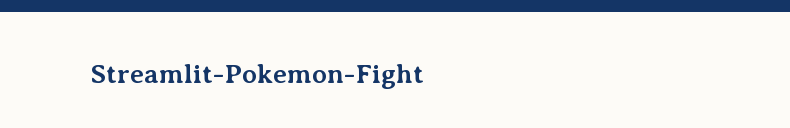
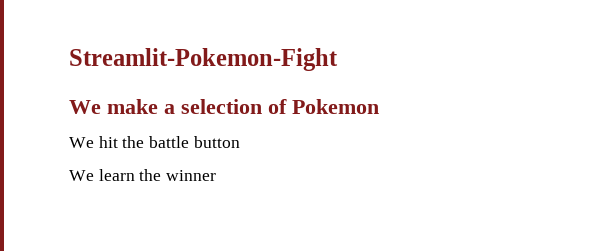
+ We make a selection of Pokemon
+ We hit the battle button
+ We learn the winner

